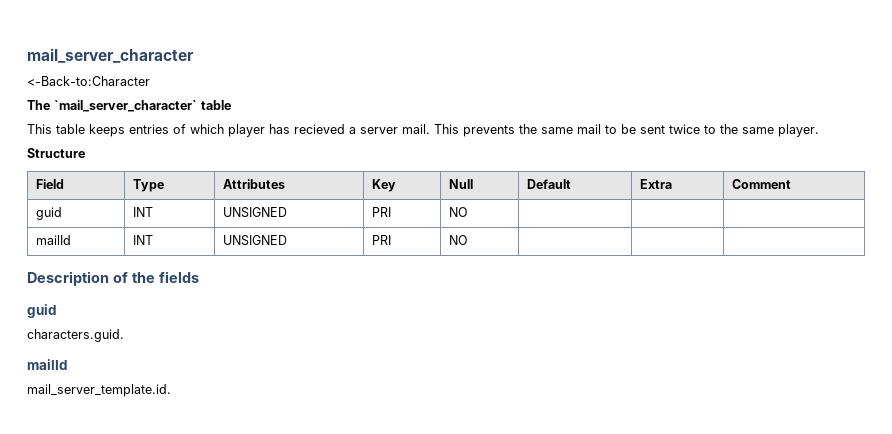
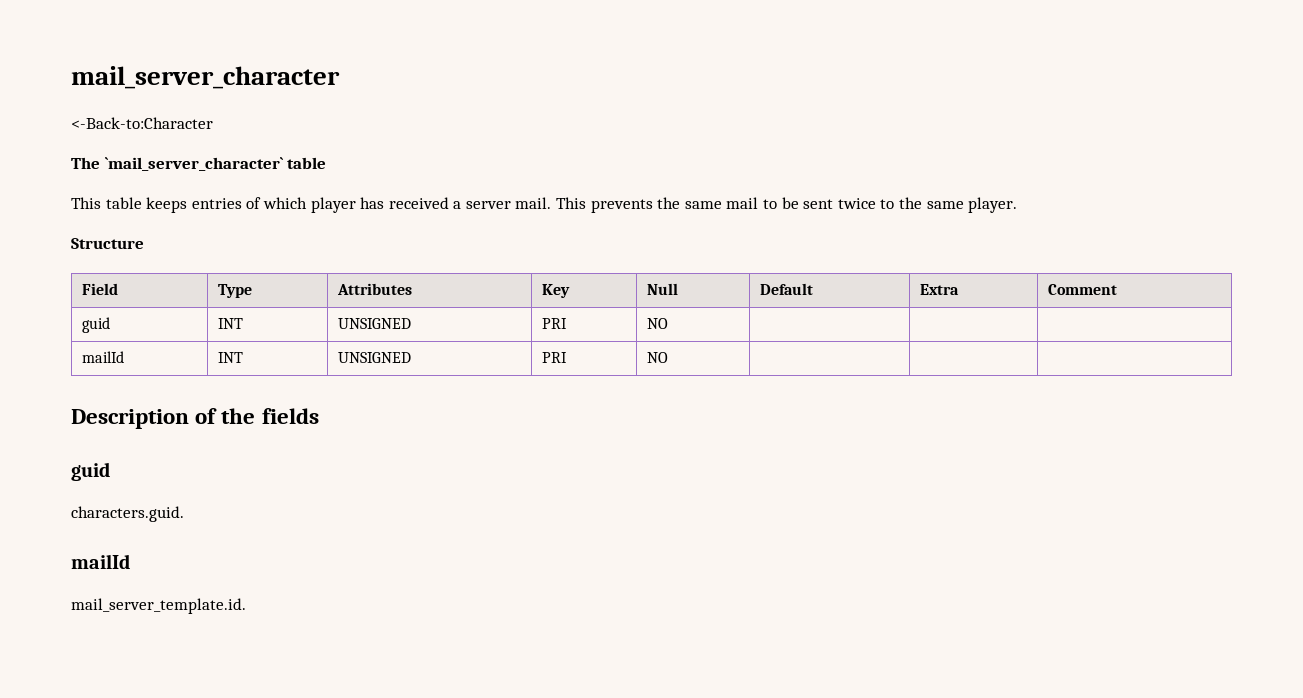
- This table keeps entries of which player has recieved a server mail.
+ This table keeps entries of which player has received a server mail.

